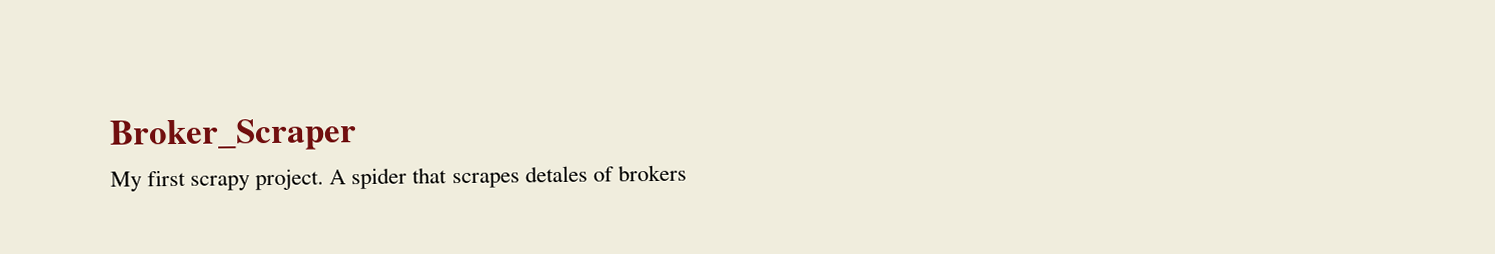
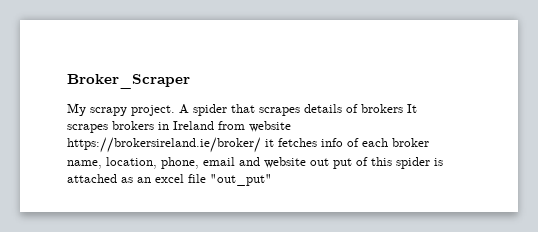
- My first scrapy project.
+ My scrapy project.
- A spider that scrapes detales of brokers
+ A spider that scrapes details of brokers It scrapes brokers in Ireland from website https://brokersireland.ie/broker/ it fetches info of each broker name, location, phone, email and website out put of this spider is attached as an excel file "out_put"

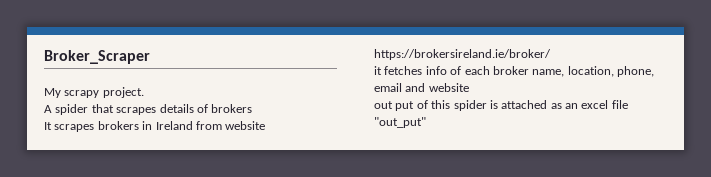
- My scrapy project. A spider that scrapes details of brokers It scrapes brokers in Ireland from website https://brokersireland.ie/broker/ it fetches info of each broker name, location, phone, email and website out put of this spider is attached as an excel file "out_put"
+ My scrapy project.
+ A spider that scrapes details of brokers
+ It scrapes brokers in Ireland from website https://brokersireland.ie/broker/
+ it fetches info of each broker name, location, phone, email and website
+ out put of this spider is attached as an excel file "out_put"

